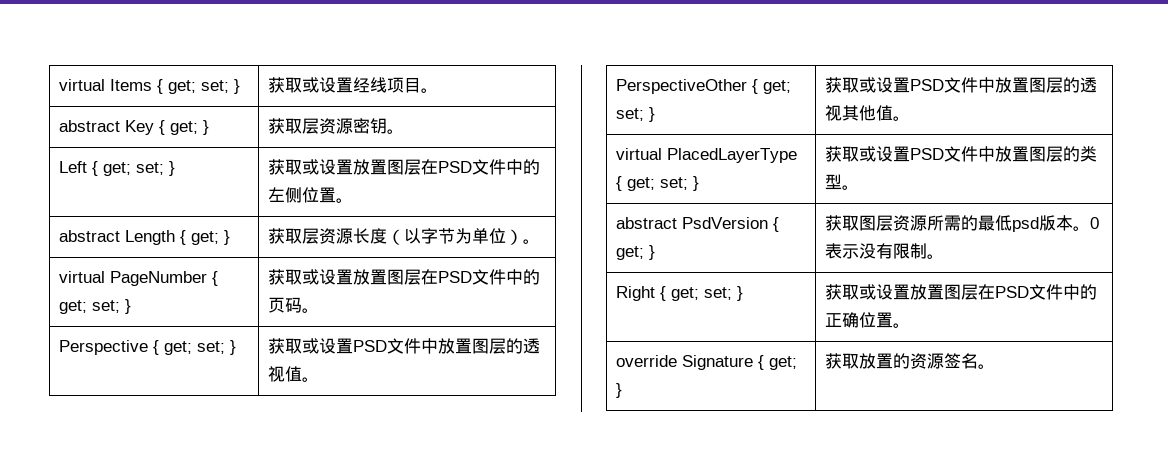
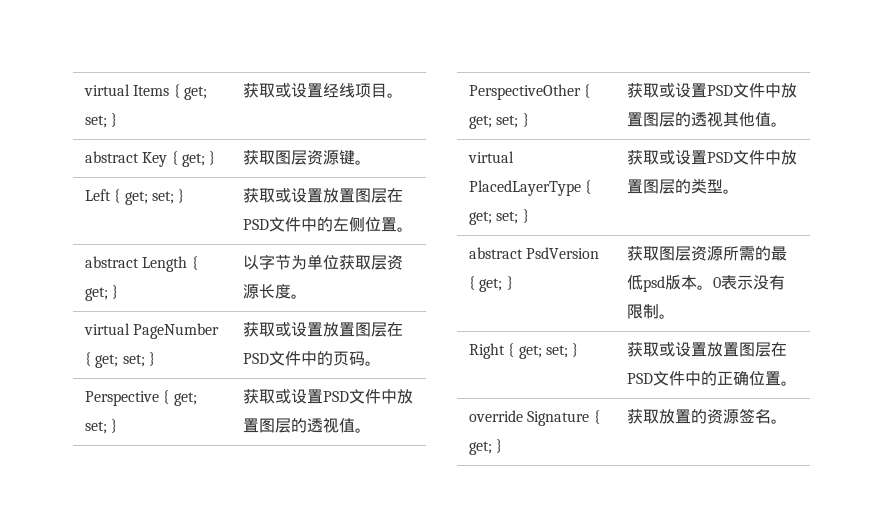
- abstract Key { get; } | 获取层资源密钥。
+ abstract Key { get; } | 获取图层资源键。
- abstract Length { get; } | 获取层资源长度（以字节为单位）。
+ abstract Length { get; } | 以字节为单位获取层资源长度。

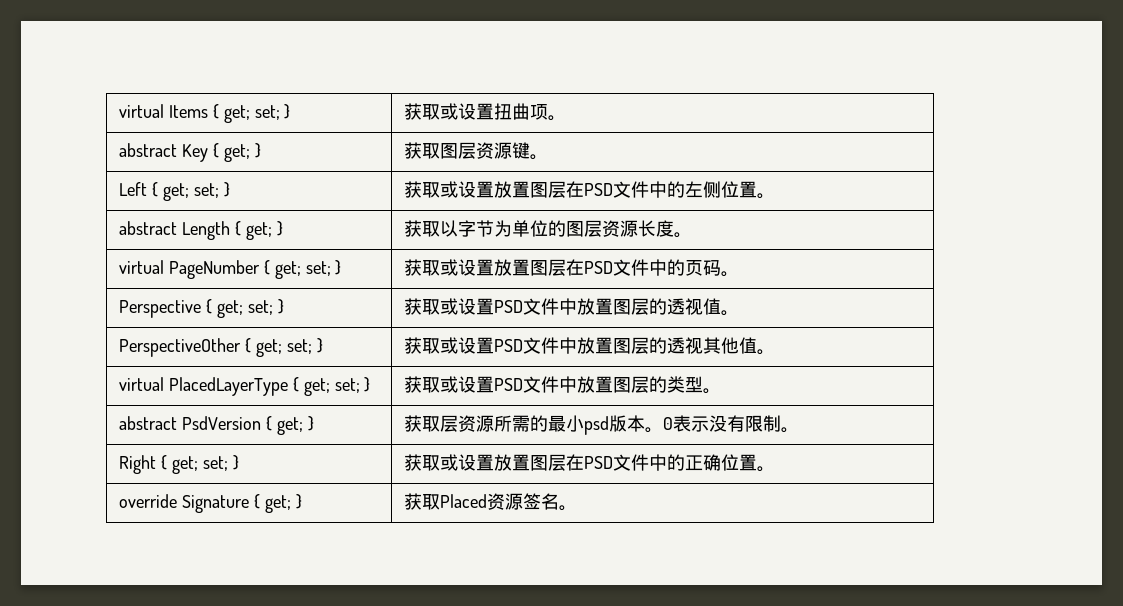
- virtual Items { get; set; } | 获取或设置经线项目。
+ virtual Items { get; set; } | 获取或设置扭曲项。
- abstract Length { get; } | 以字节为单位获取层资源长度。
+ abstract Length { get; } | 获取以字节为单位的图层资源长度。
- abstract PsdVersion { get; } | 获取图层资源所需的最低psd版本。0表示没有限制。
+ abstract PsdVersion { get; } | 获取层资源所需的最小psd版本。0表示没有限制。
- override Signature { get; } | 获取放置的资源签名。
+ override Signature { get; } | 获取Placed资源签名。

